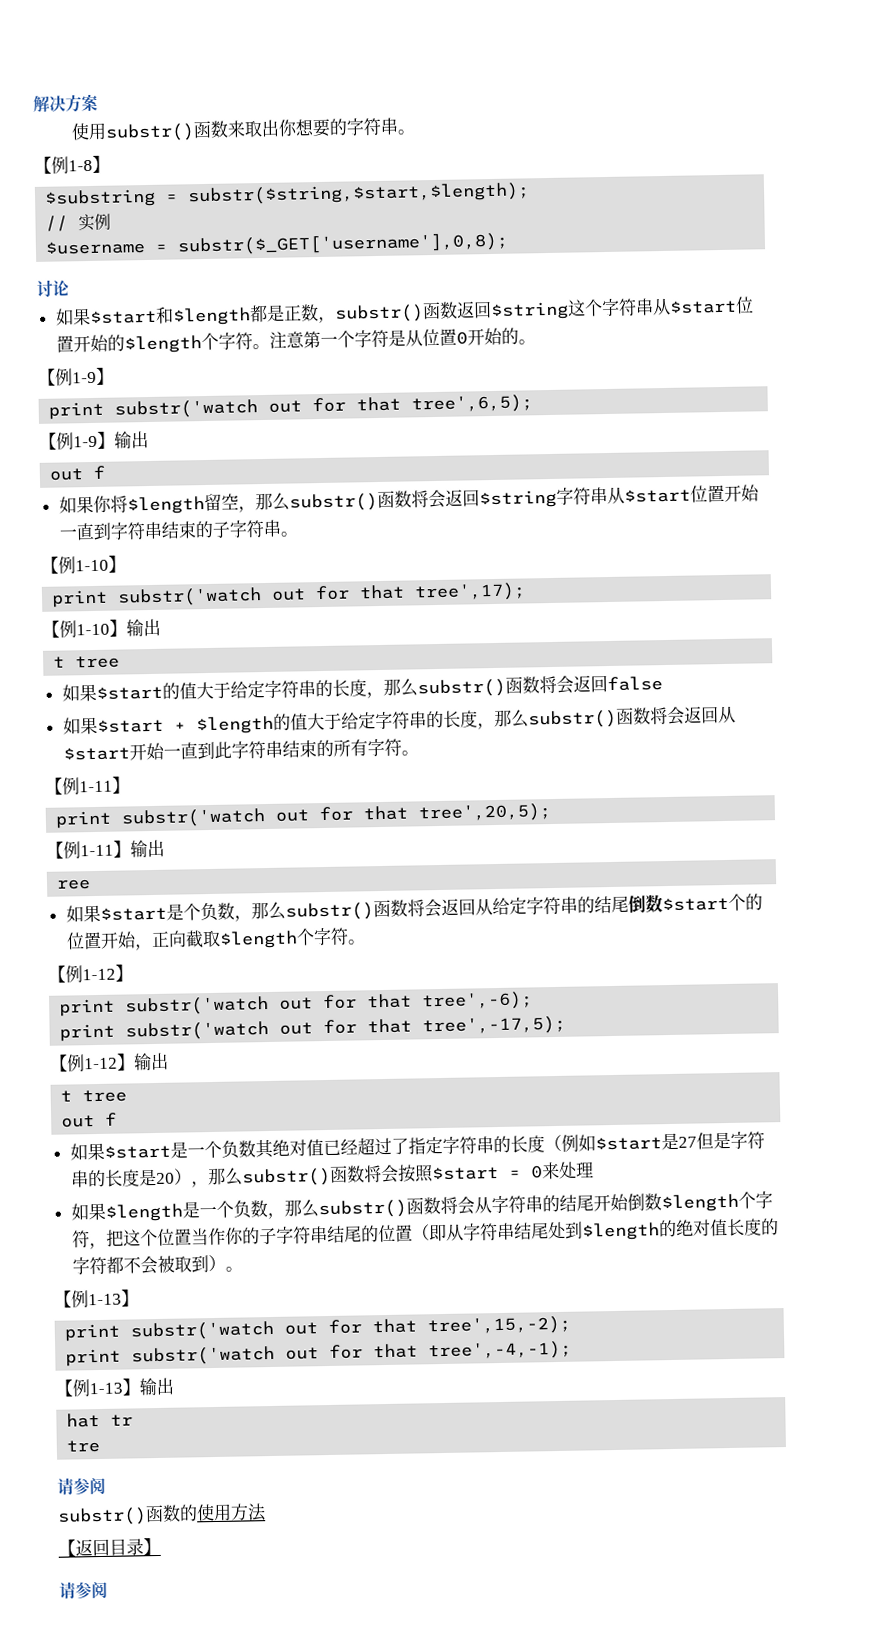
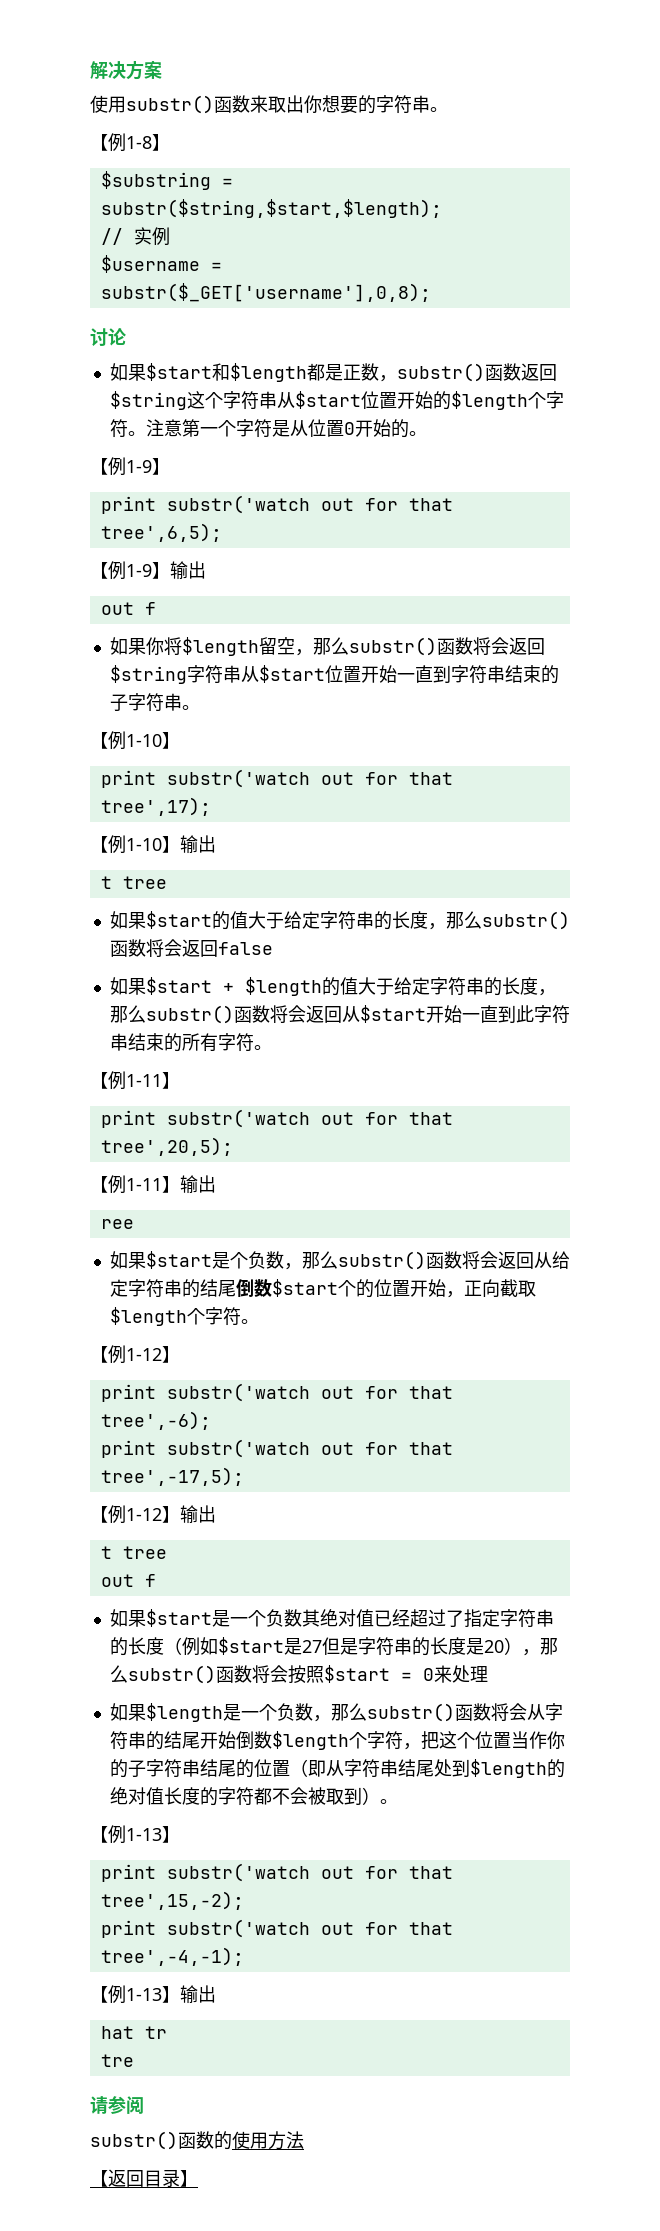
  【返回目录】
- 请参阅

